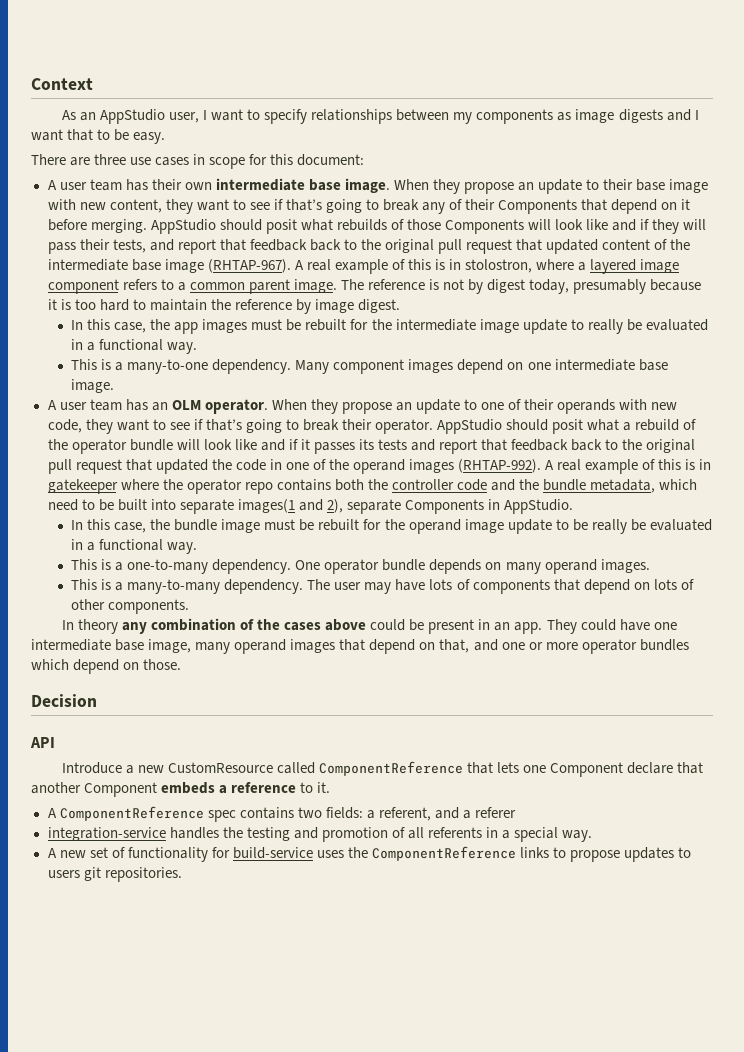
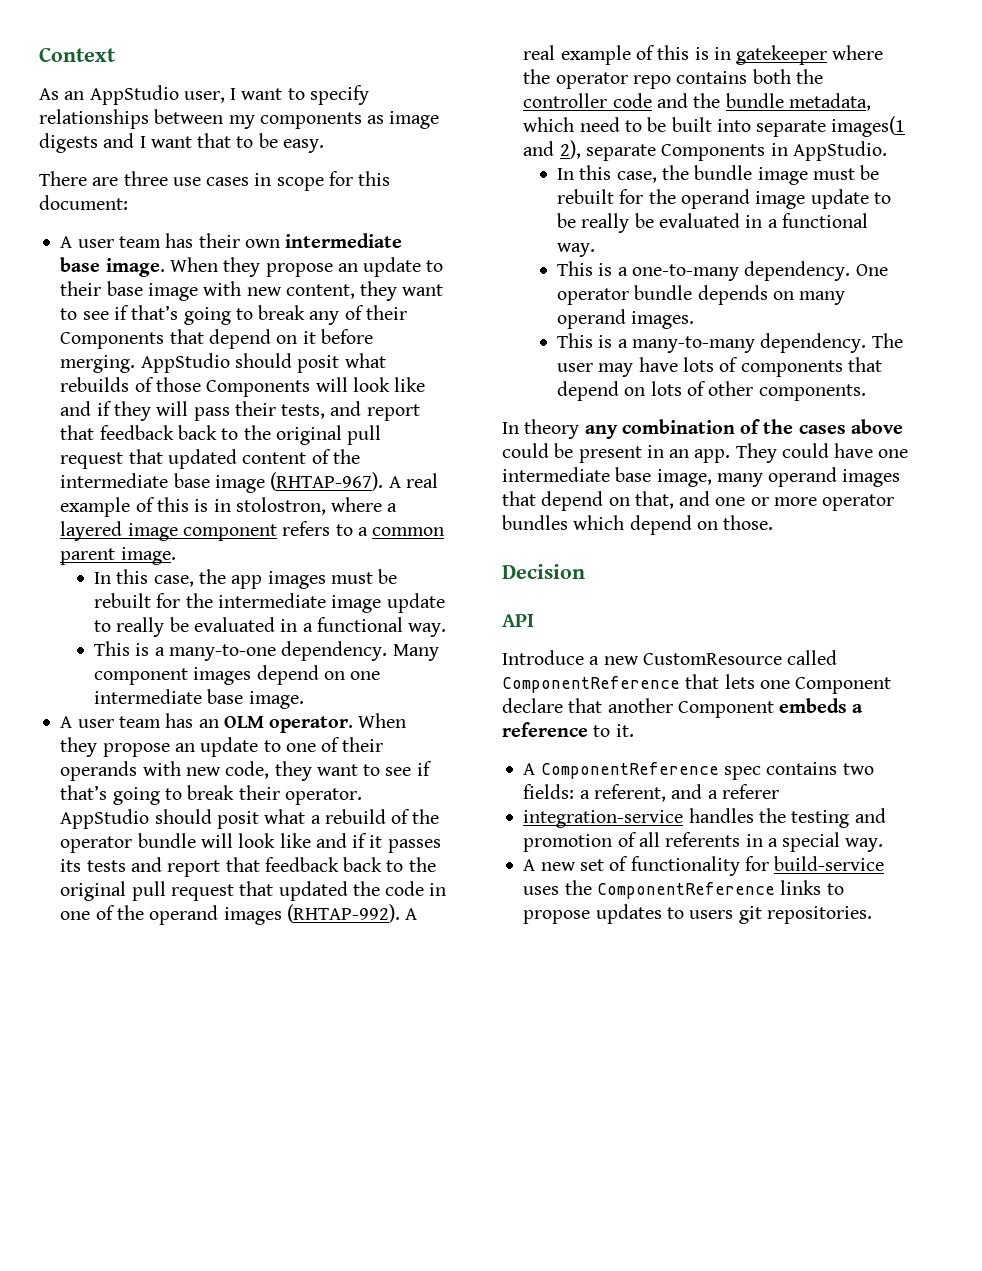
- The reference is not by digest today, presumably because it is too hard to maintain the reference by image digest.

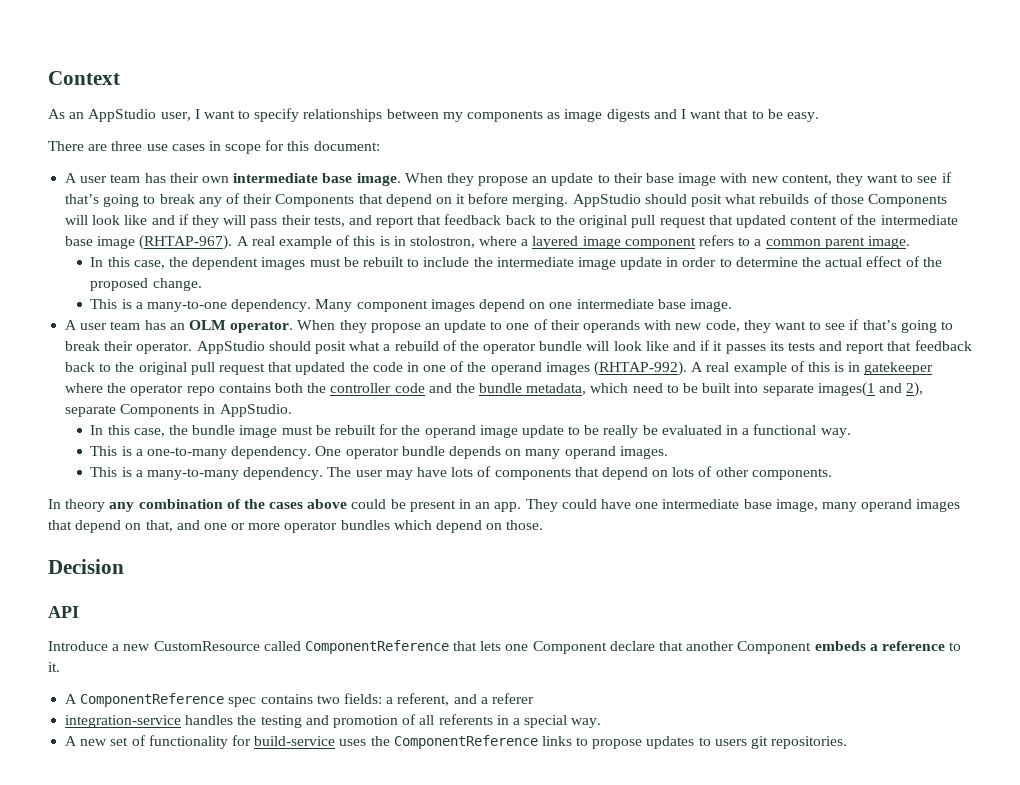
- In this case, the app images must be rebuilt for the intermediate image update to really be evaluated in a functional way.
+ In this case, the dependent images must be rebuilt to include the intermediate image update in order to determine the actual effect of the proposed change.

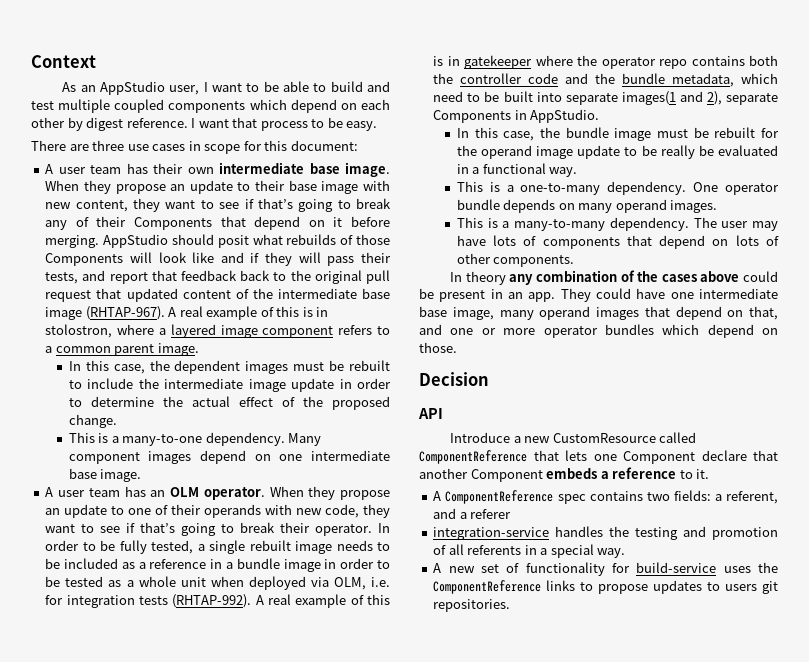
- As an AppStudio user, I want to specify relationships between my components as image digests and I want that to be easy.
+ As an AppStudio user, I want to be able to build and test multiple coupled components which depend on each other by digest reference. I want that process to be easy.
- AppStudio should posit what a rebuild of the operator bundle will look like and if it passes its tests and report that feedback back to the original pull request that updated the code in one of the operand images (RHTAP-992).
+ In order to be fully tested, a single rebuilt image needs to be included as a reference in a bundle image in order to be tested as a whole unit when deployed via OLM, i.e. for integration tests (RHTAP-992).

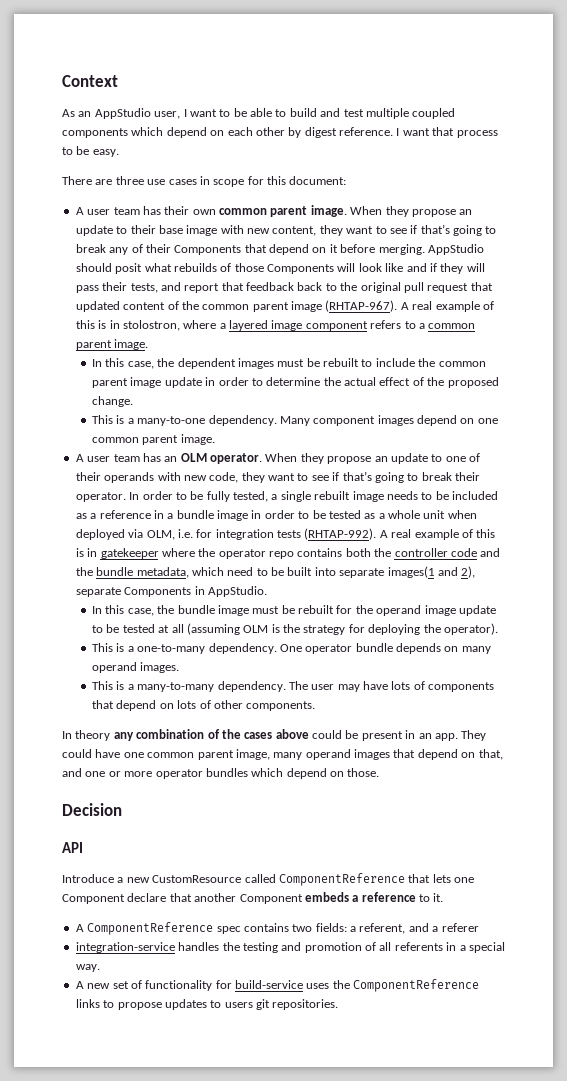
- A user team has their own intermediate base image.
+ A user team has their own common parent image.
- AppStudio should posit what rebuilds of those Components will look like and if they will pass their tests, and report that feedback back to the original pull request that updated content of the intermediate base image (RHTAP-967).
+ AppStudio should posit what rebuilds of those Components will look like and if they will pass their tests, and report that feedback back to the original pull request that updated content of the common parent image (RHTAP-967).
- In this case, the dependent images must be rebuilt to include the intermediate image update in order to determine the actual effect of the proposed change.
+ In this case, the dependent images must be rebuilt to include the common parent image update in order to determine the actual effect of the proposed change.
- Many component images depend on one intermediate base image.
+ Many component images depend on one common parent image.
- In this case, the bundle image must be rebuilt for the operand image update to be really be evaluated in a functional way.
+ In this case, the bundle image must be rebuilt for the operand image update to be tested at all (assuming OLM is the strategy for deploying the operator).
- They could have one intermediate base image, many operand images that depend on that, and one or more operator bundles which depend on those.
+ They could have one common parent image, many operand images that depend on that, and one or more operator bundles which depend on those.

